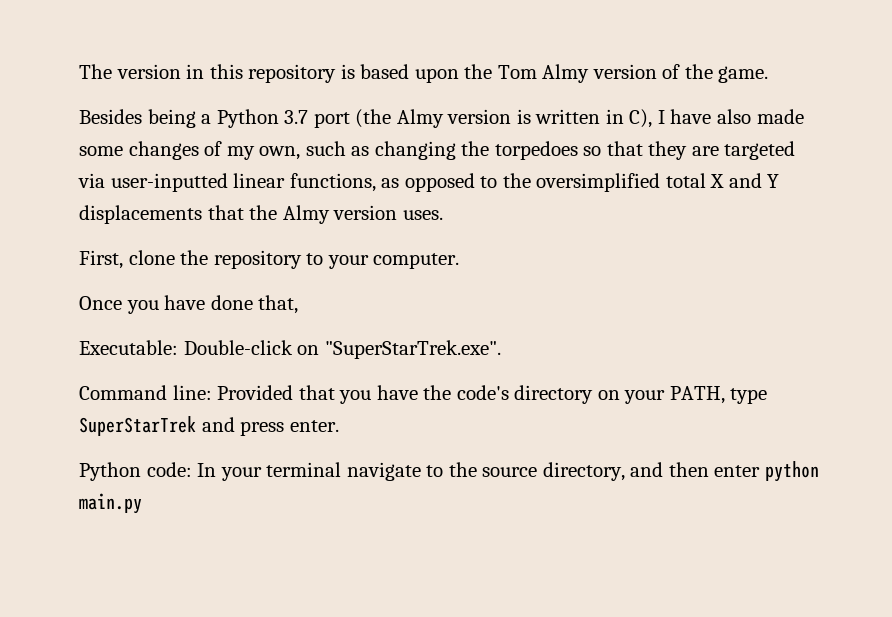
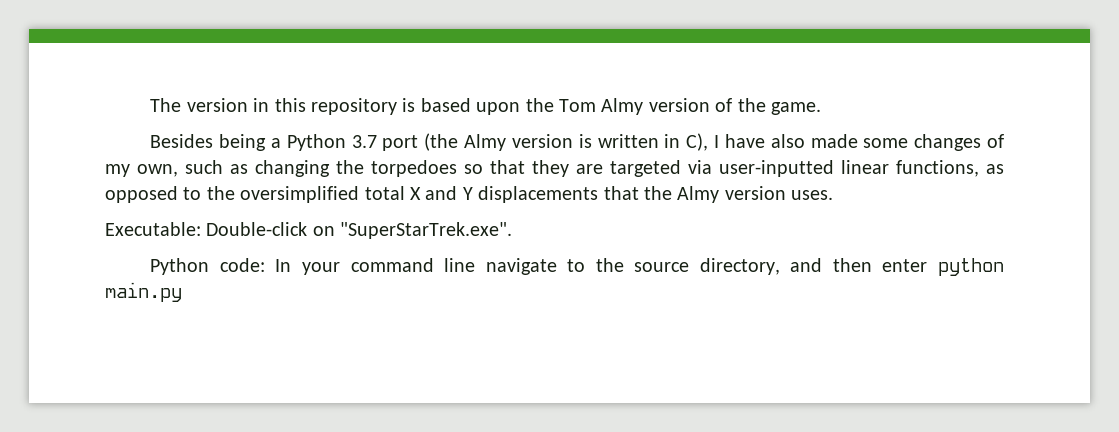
- First, clone the repository to your computer.
- Once you have done that,
  Executable: Double-click on "SuperStarTrek.exe".
- Command line: Provided that you have the code's directory on your PATH, type SuperStarTrek and press enter.
- Python code: In your terminal navigate to the source directory, and then enter python main.py
+ Python code: In your command line navigate to the source directory, and then enter python main.py

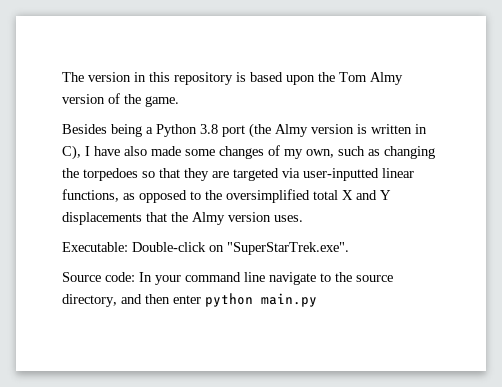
- Besides being a Python 3.7 port (the Almy version is written in C), I have also made some changes of my own, such as changing the torpedoes so that they are targeted via user-inputted linear functions, as opposed to the oversimplified total X and Y displacements that the Almy version uses.
+ Besides being a Python 3.8 port (the Almy version is written in C), I have also made some changes of my own, such as changing the torpedoes so that they are targeted via user-inputted linear functions, as opposed to the oversimplified total X and Y displacements that the Almy version uses.
- Python code: In your command line navigate to the source directory, and then enter python main.py
+ Source code: In your command line navigate to the source directory, and then enter python main.py

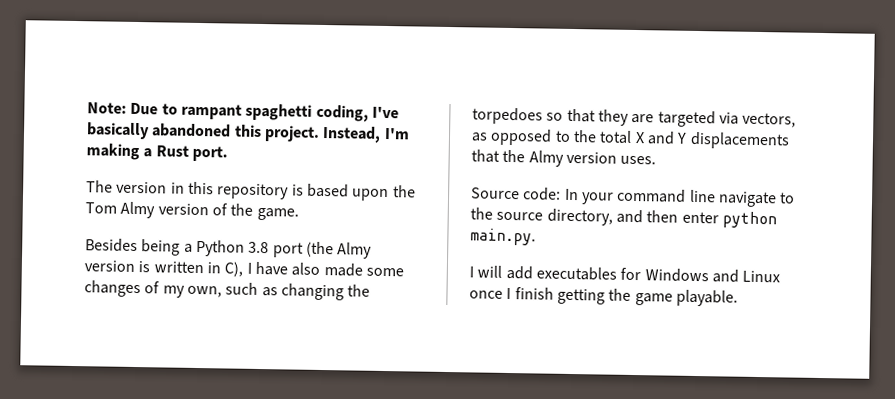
+ Note: Due to rampant spaghetti coding, I've basically abandoned this project. Instead, I'm making a Rust port.
- Besides being a Python 3.8 port (the Almy version is written in C), I have also made some changes of my own, such as changing the torpedoes so that they are targeted via user-inputted linear functions, as opposed to the oversimplified total X and Y displacements that the Almy version uses.
+ Besides being a Python 3.8 port (the Almy version is written in C), I have also made some changes of my own, such as changing the torpedoes so that they are targeted via vectors, as opposed to the total X and Y displacements that the Almy version uses.
- Executable: Double-click on "SuperStarTrek.exe".
- Source code: In your command line navigate to the source directory, and then enter python main.py
+ Source code: In your command line navigate to the source directory, and then enter python main.py.
+ I will add executables for Windows and Linux once I finish getting the game playable.

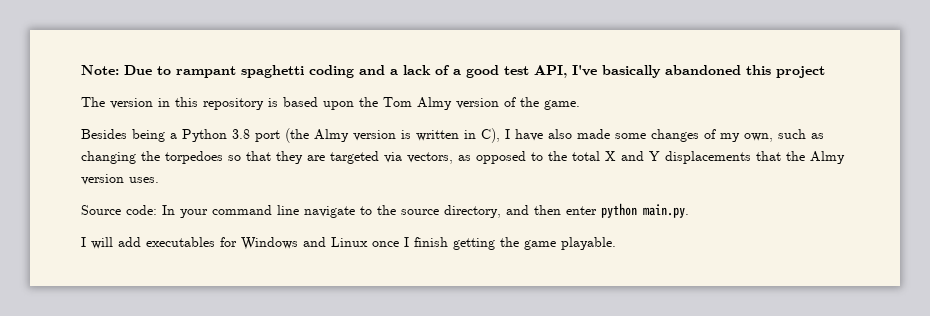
- Note: Due to rampant spaghetti coding, I've basically abandoned this project. Instead, I'm making a Rust port.
+ Note: Due to rampant spaghetti coding and a lack of a good test API, I've basically abandoned this project

